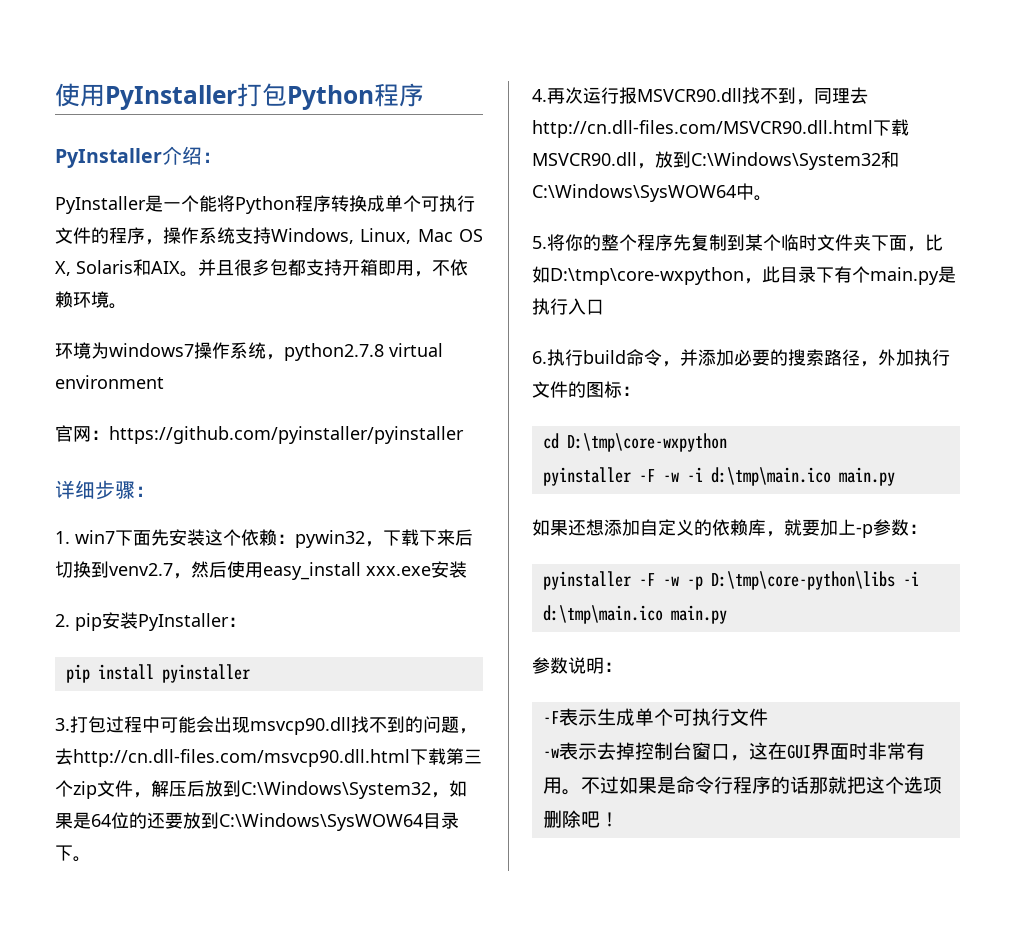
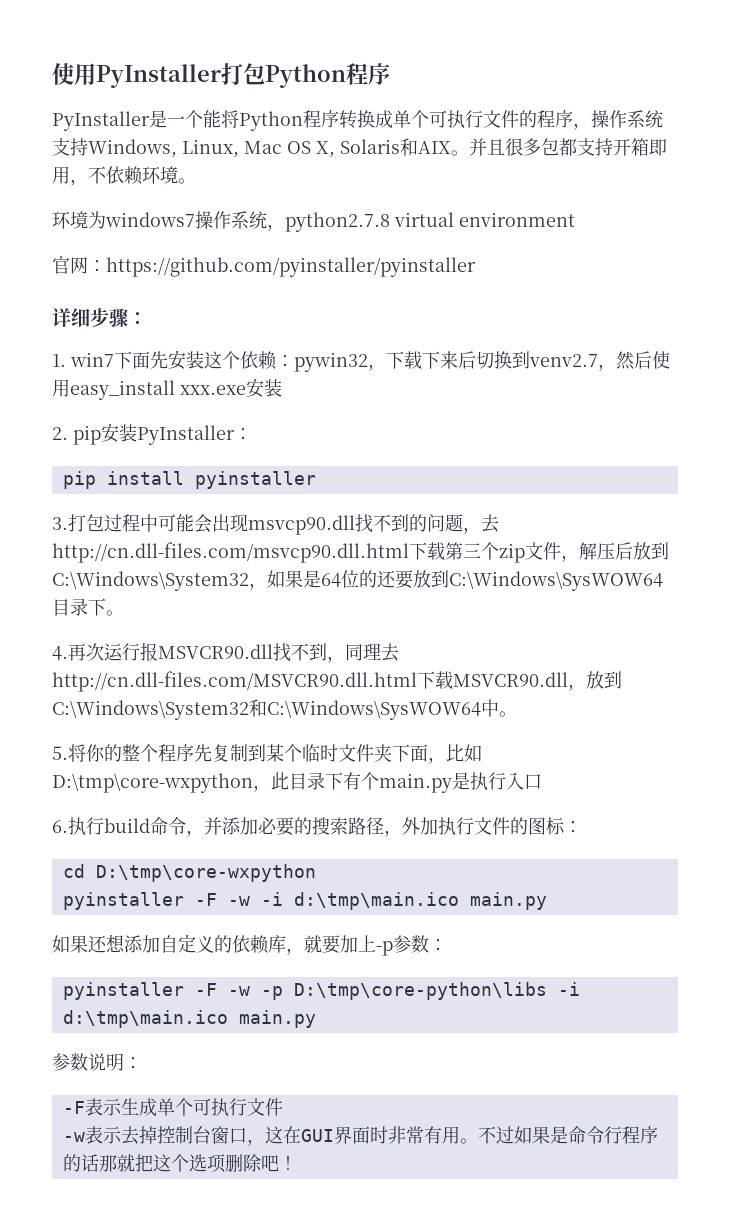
- PyInstaller介绍：

